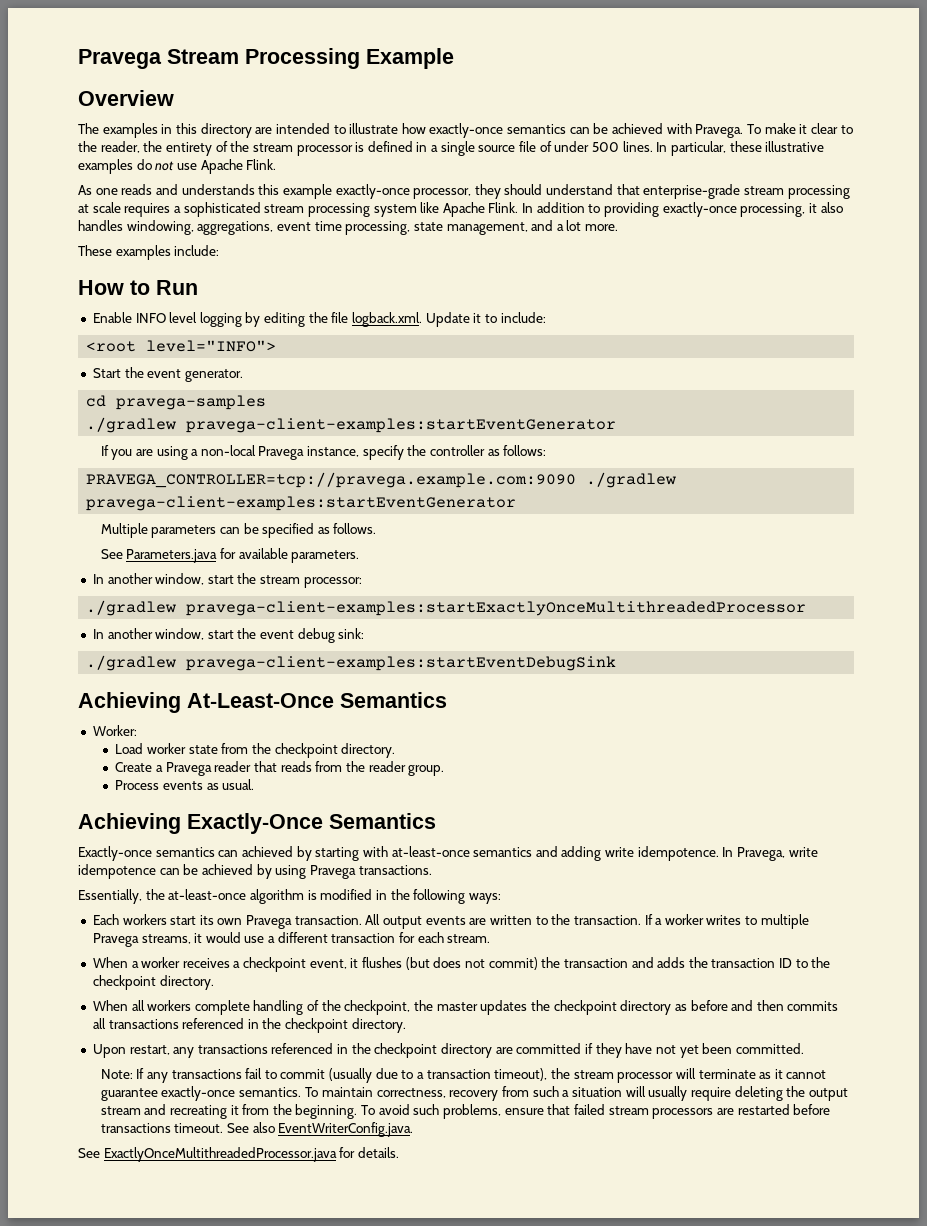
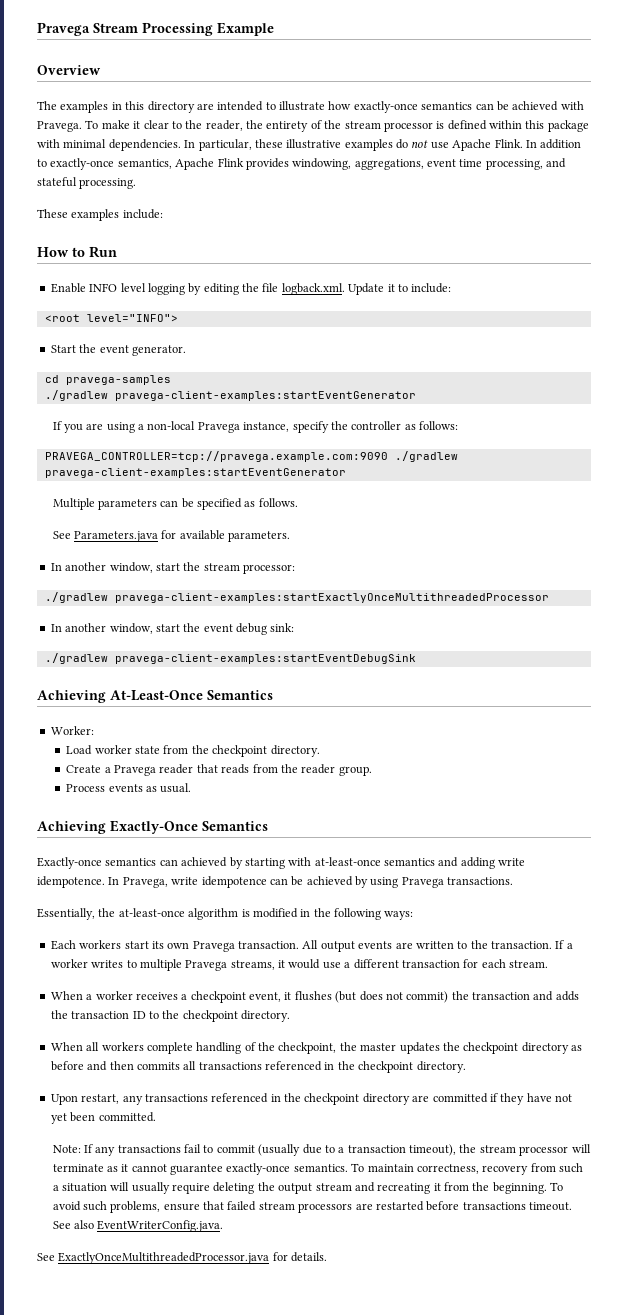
- To make it clear to the reader, the entirety of the stream processor is defined in a single source file of under 500 lines.
+ To make it clear to the reader, the entirety of the stream processor is defined within this package with minimal dependencies.
- In particular, these illustrative examples do not use Apache Flink.
- As one reads and understands this example exactly-once processor, they should understand that enterprise-grade stream processing at scale requires a sophisticated stream processing system like Apache Flink. In addition to providing exactly-once processing, it also handles windowing, aggregations, event time processing, state management, and a lot more.
+ In particular, these illustrative examples do not use Apache Flink. In addition to exactly-once semantics, Apache Flink provides windowing, aggregations, event time processing, and stateful processing.

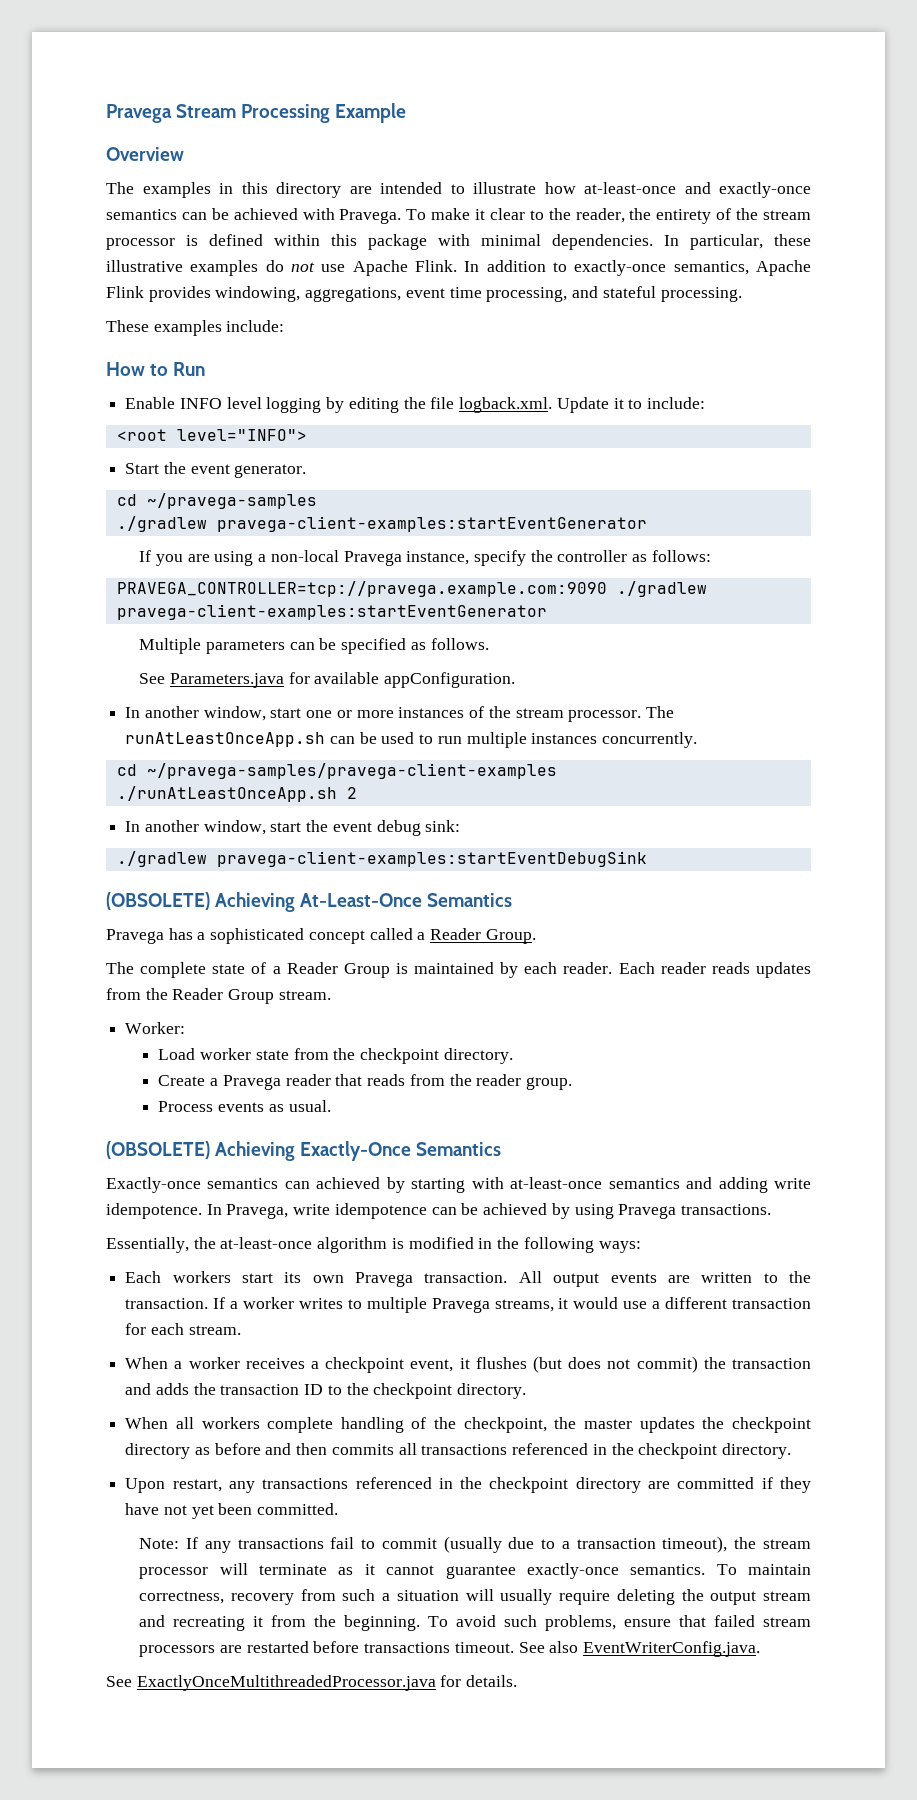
- The examples in this directory are intended to illustrate how exactly-once semantics can be achieved with Pravega.
+ The examples in this directory are intended to illustrate how at-least-once and exactly-once semantics can be achieved with Pravega.
- cd pravega-samples
+ cd ~/pravega-samples
- See Parameters.java for available parameters.
- In another window, start the stream processor:
- ./gradlew pravega-client-examples:startExactlyOnceMultithreadedProcessor
+ See Parameters.java for available appConfiguration.
+ In another window, start one or more instances of the stream processor. The runAtLeastOnceApp.sh can be used to run multiple instances concurrently.
+ cd ~/pravega-samples/pravega-client-examples
+ ./runAtLeastOnceApp.sh 2
- Achieving At-Least-Once Semantics
+ (OBSOLETE) Achieving At-Least-Once Semantics
+ Pravega has a sophisticated concept called a Reader Group.
+ The complete state of a Reader Group is maintained by each reader. Each reader reads updates from the Reader Group stream.
- Achieving Exactly-Once Semantics
+ (OBSOLETE) Achieving Exactly-Once Semantics

